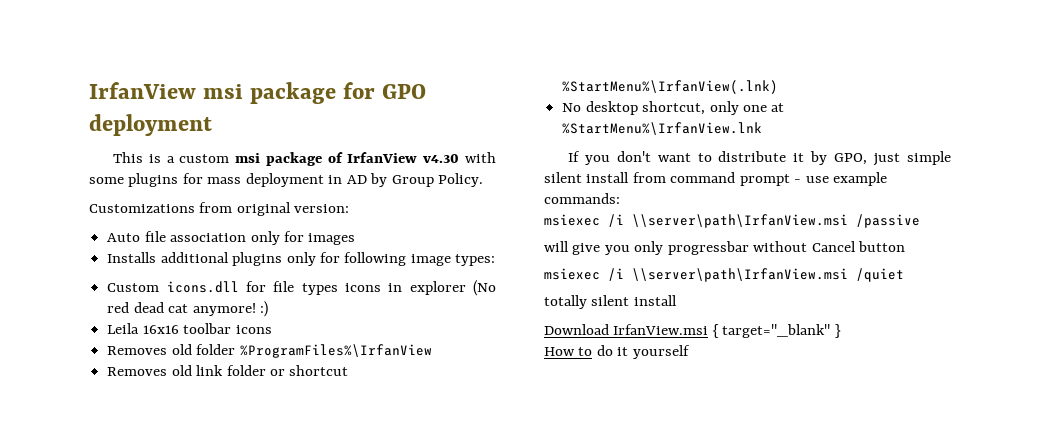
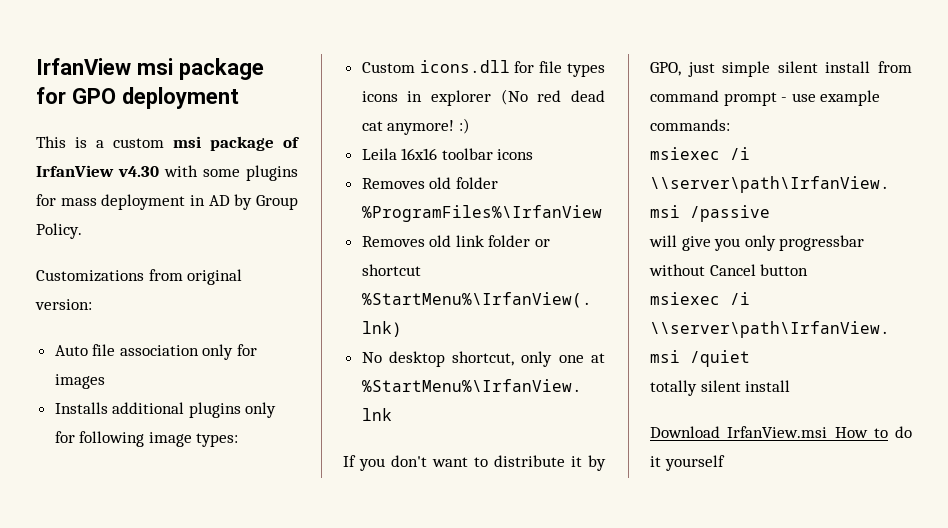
- Download IrfanView.msi { target="_blank" }
- How to do it yourself
+ Download IrfanView.msi How to do it yourself

